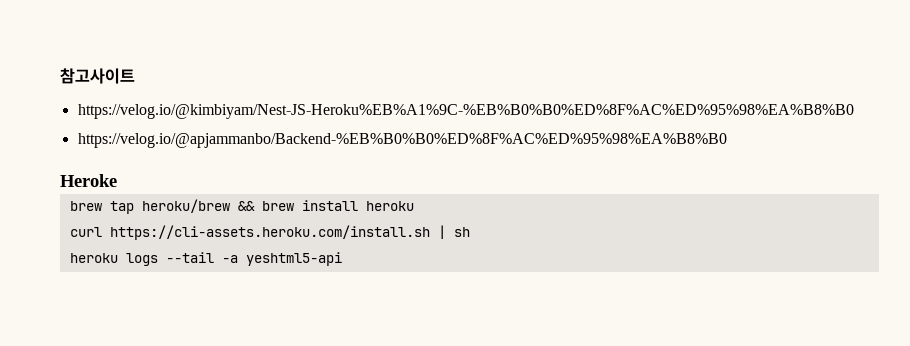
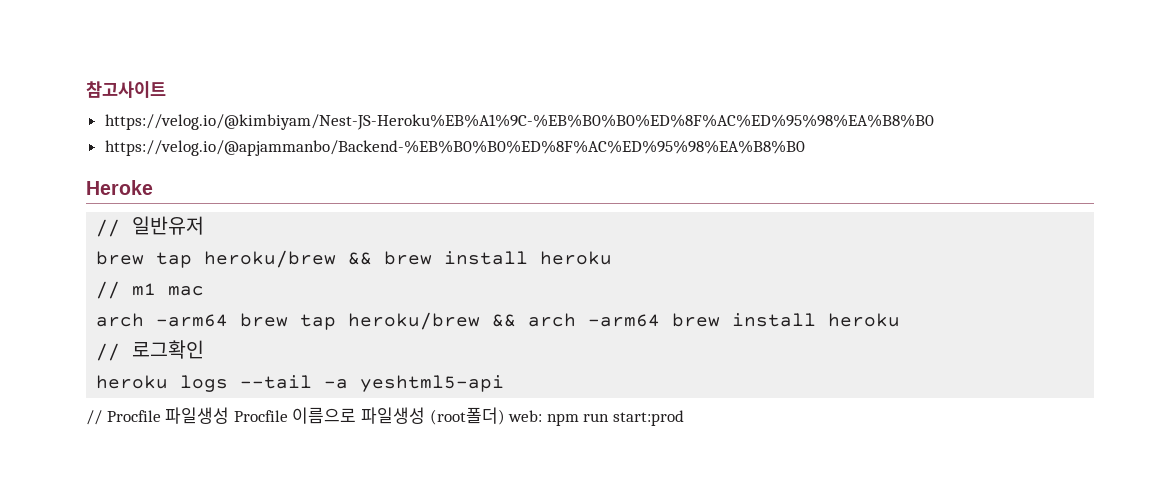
+ // 일반유저
- curl https://cli-assets.heroku.com/install.sh | sh
+ // m1 mac
+ arch -arm64 brew tap heroku/brew && arch -arm64 brew install heroku
+ // 로그확인
+ // Procfile 파일생성 Procfile 이름으로 파일생성 (root폴더) web: npm run start:prod

